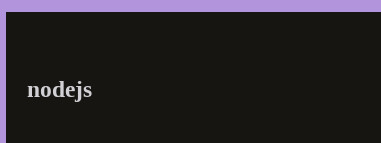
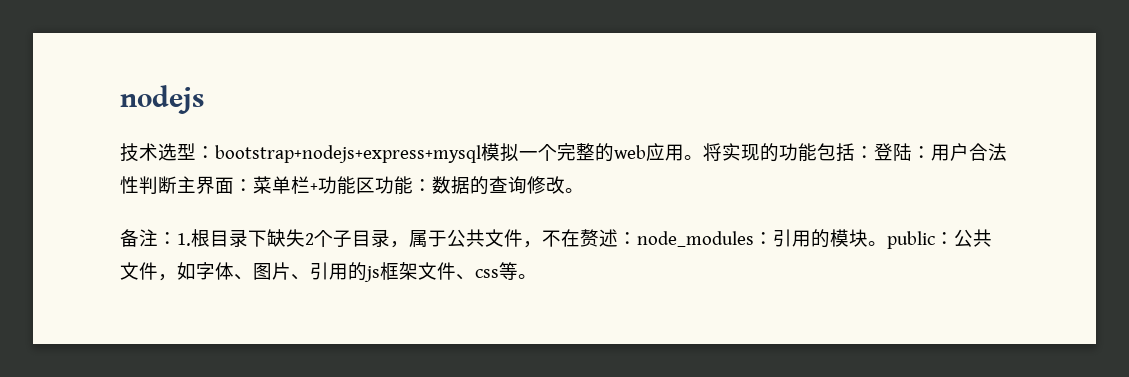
+ 技术选型：bootstrap+nodejs+express+mysql模拟一个完整的web应用。将实现的功能包括：登陆：用户合法性判断主界面：菜单栏+功能区功能：数据的查询修改。
+ 备注：1.根目录下缺失2个子目录，属于公共文件，不在赘述：node_modules：引用的模块。public：公共文件，如字体、图片、引用的js框架文件、css等。

